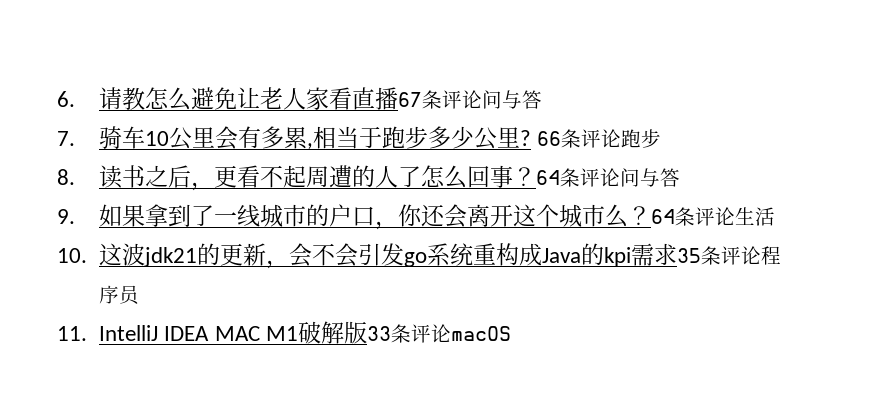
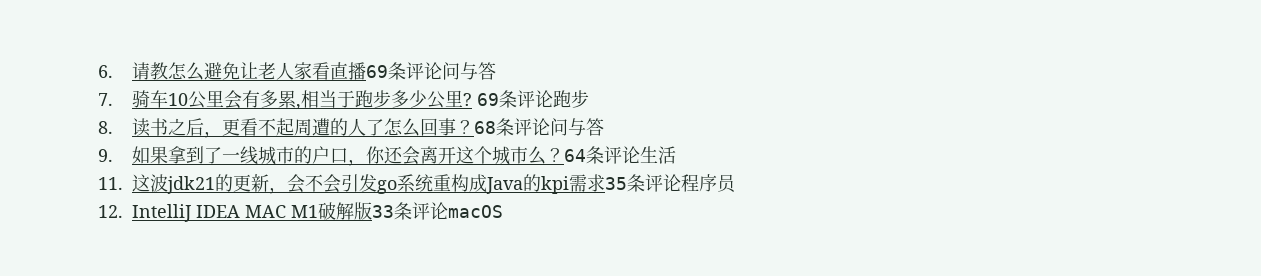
- 6.请教怎么避免让老人家看直播67条评论问与答
+ 6.请教怎么避免让老人家看直播69条评论问与答
- 66条评论跑步
+ 69条评论跑步
- 64条评论问与答
+ 68条评论问与答
- 10.这波jdk21的更新，会不会引发go系统重构成Java的kpi需求35条评论程序员
+ 11.这波jdk21的更新，会不会引发go系统重构成Java的kpi需求35条评论程序员
- 11. IntelliJ IDEA MAC M1破解版33条评论macOS
+ 12. IntelliJ IDEA MAC M1破解版33条评论macOS

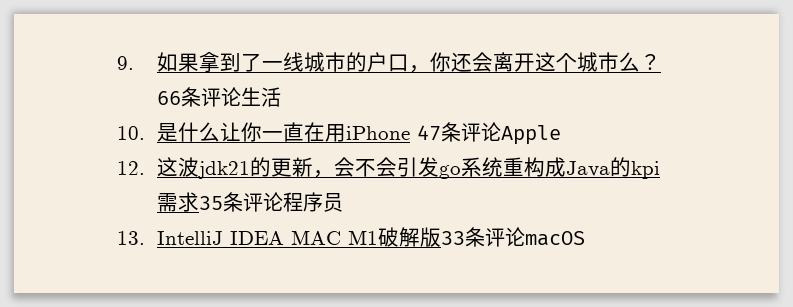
- 6.请教怎么避免让老人家看直播69条评论问与答
- 7.骑车10公里会有多累,相当于跑步多少公里? 69条评论跑步
- 8.读书之后，更看不起周遭的人了怎么回事？68条评论问与答
- 64条评论生活
+ 66条评论生活
- 11.这波jdk21的更新，会不会引发go系统重构成Java的kpi需求35条评论程序员
+ 10.是什么让你一直在用iPhone 47条评论Apple
+ 12.这波jdk21的更新，会不会引发go系统重构成Java的kpi需求35条评论程序员
- 12. IntelliJ IDEA MAC M1破解版33条评论macOS
+ 13. IntelliJ IDEA MAC M1破解版33条评论macOS

